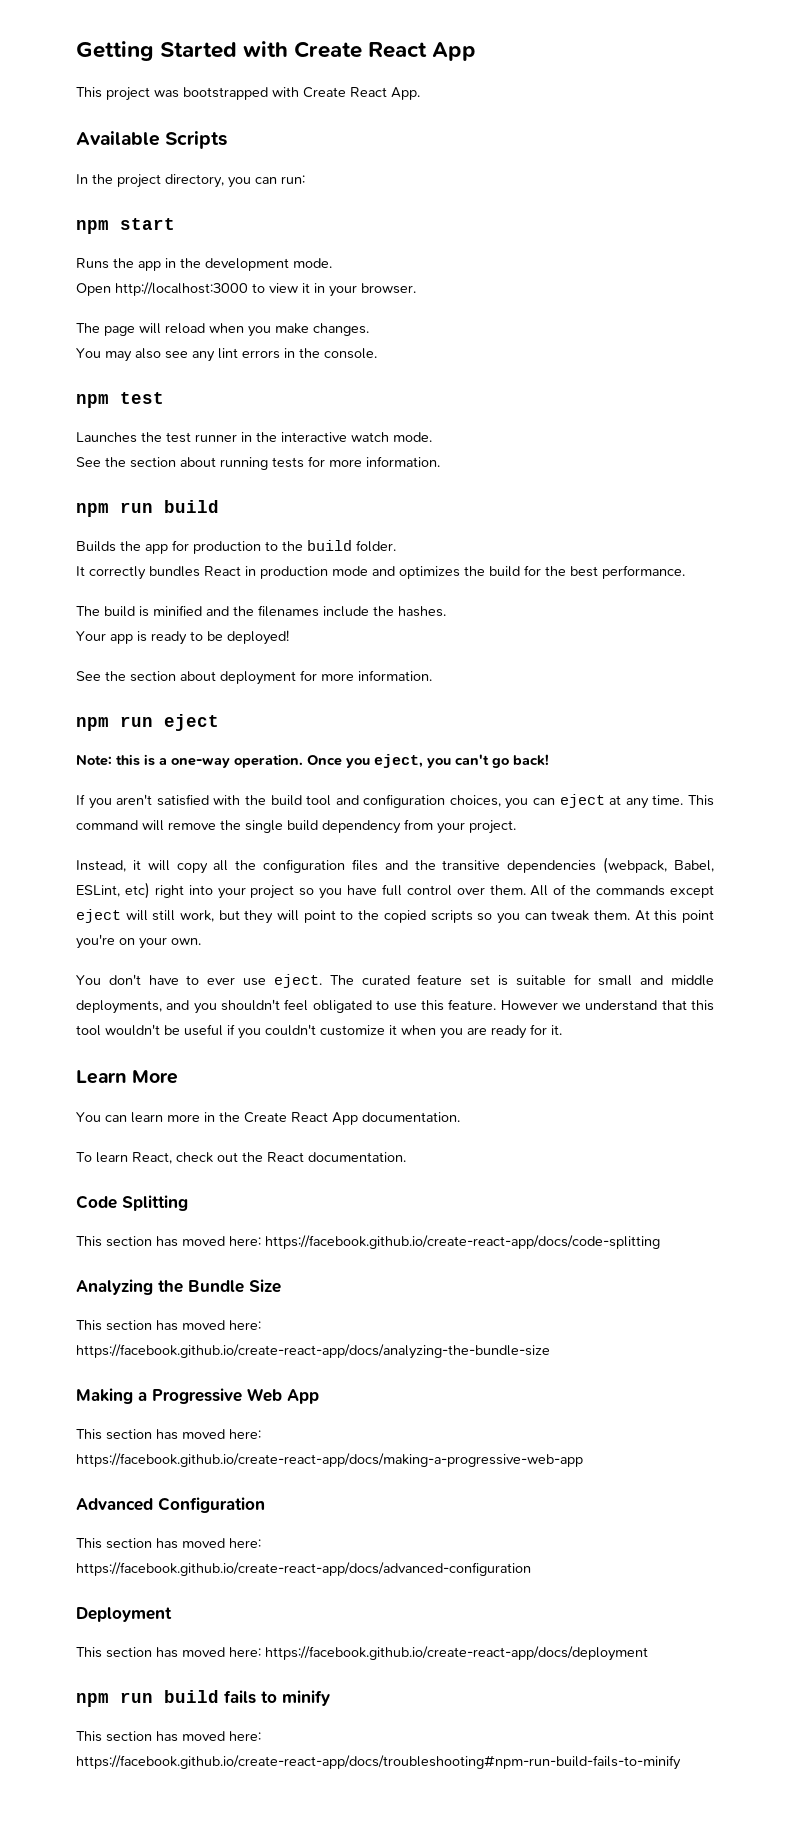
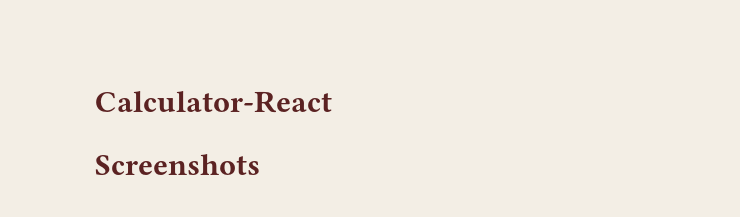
- Getting Started with Create React App
- This project was bootstrapped with Create React App.
- Available Scripts
- In the project directory, you can run:
- npm start
- Runs the app in the development mode.
- Open http://localhost:3000 to view it in your browser.
- The page will reload when you make changes.
- You may also see any lint errors in the console.
- npm test
- Launches the test runner in the interactive watch mode.
- See the section about running tests for more information.
- npm run build
- Builds the app for production to the build folder.
- It correctly bundles React in production mode and optimizes the build for the best performance.
- The build is minified and the filenames include the hashes.
- Your app is ready to be deployed!
- See the section about deployment for more information.
- npm run eject
- Note: this is a one-way operation. Once you eject, you can't go back!
- If you aren't satisfied with the build tool and configuration choices, you can eject at any time. This command will remove the single build dependency from your project.
- Instead, it will copy all the configuration files and the transitive dependencies (webpack, Babel, ESLint, etc) right into your project so you have full control over them. All of the commands except eject will still work, but they will point to the copied scripts so you can tweak them. At this point you're on your own.
- You don't have to ever use eject. The curated feature set is suitable for small and middle deployments, and you shouldn't feel obligated to use this feature. However we understand that this tool wouldn't be useful if you couldn't customize it when you are ready for it.
- Learn More
- You can learn more in the Create React App documentation.
- To learn React, check out the React documentation.
- Code Splitting
- This section has moved here: https://facebook.github.io/create-react-app/docs/code-splitting
- Analyzing the Bundle Size
- This section has moved here: https://facebook.github.io/create-react-app/docs/analyzing-the-bundle-size
- Making a Progressive Web App
- This section has moved here: https://facebook.github.io/create-react-app/docs/making-a-progressive-web-app
- Advanced Configuration
- This section has moved here: https://facebook.github.io/create-react-app/docs/advanced-configuration
- Deployment
- This section has moved here: https://facebook.github.io/create-react-app/docs/deployment
- npm run build fails to minify
- This section has moved here: https://facebook.github.io/create-react-app/docs/troubleshooting#npm-run-build-fails-to-minify
+ Calculator-React
+ Screenshots

